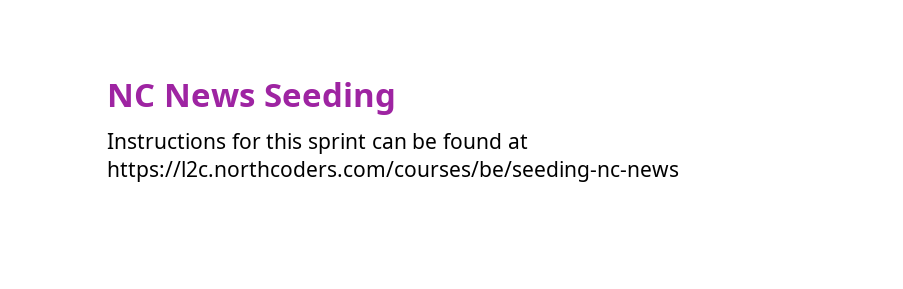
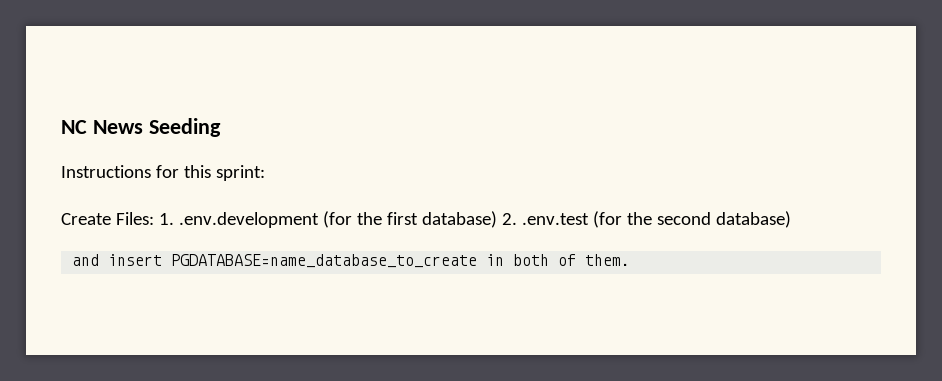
- Instructions for this sprint can be found at https://l2c.northcoders.com/courses/be/seeding-nc-news
+ Instructions for this sprint:
+ Create Files: 1. .env.development (for the first database) 2. .env.test (for the second database)
+ and insert PGDATABASE=name_database_to_create in both of them.

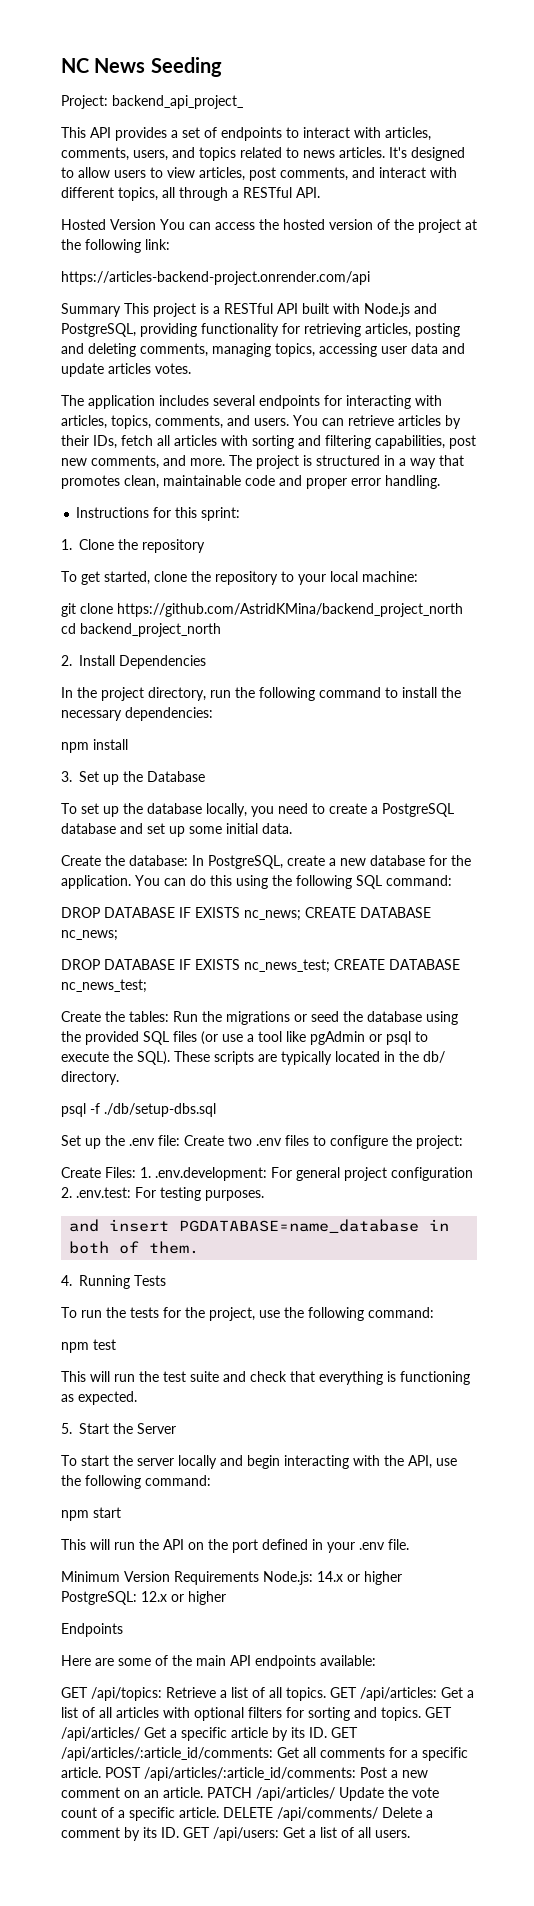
+ Project: backend_api_project_
+ This API provides a set of endpoints to interact with articles, comments, users, and topics related to news articles. It's designed to allow users to view articles, post comments, and interact with different topics, all through a RESTful API.
+ Hosted Version You can access the hosted version of the project at the following link:
+ https://articles-backend-project.onrender.com/api
+ Summary This project is a RESTful API built with Node.js and PostgreSQL, providing functionality for retrieving articles, posting and deleting comments, managing topics, accessing user data and update articles votes.
+ The application includes several endpoints for interacting with articles, topics, comments, and users. You can retrieve articles by their IDs, fetch all articles with sorting and filtering capabilities, post new comments, and more. The project is structured in a way that promotes clean, maintainable code and proper error handling.
  Instructions for this sprint:
- Create Files: 1. .env.development (for the first database) 2. .env.test (for the second database)
+ 1. Clone the repository
+ To get started, clone the repository to your local machine:
+ git clone https://github.com/AstridKMina/backend_project_north cd backend_project_north
+ 2. Install Dependencies
+ In the project directory, run the following command to install the necessary dependencies:
+ npm install
+ 3. Set up the Database
+ To set up the database locally, you need to create a PostgreSQL database and set up some initial data.
+ Create the database: In PostgreSQL, create a new database for the application. You can do this using the following SQL command:
+ DROP DATABASE IF EXISTS nc_news; CREATE DATABASE nc_news;
+ DROP DATABASE IF EXISTS nc_news_test; CREATE DATABASE nc_news_test;
+ Create the tables: Run the migrations or seed the database using the provided SQL files (or use a tool like pgAdmin or psql to execute the SQL). These scripts are typically located in the db/ directory.
+ psql -f ./db/setup-dbs.sql
+ Set up the .env file: Create two .env files to configure the project:
+ Create Files: 1. .env.development: For general project configuration 2. .env.test: For testing purposes.
- and insert PGDATABASE=name_database_to_create in both of them.
+ and insert PGDATABASE=name_database in both of them.
+ 4. Running Tests
+ To run the tests for the project, use the following command:
+ npm test
+ This will run the test suite and check that everything is functioning as expected.
+ 5. Start the Server
+ To start the server locally and begin interacting with the API, use the following command:
+ npm start
+ This will run the API on the port defined in your .env file.
+ Minimum Version Requirements Node.js: 14.x or higher PostgreSQL: 12.x or higher
+ Endpoints
+ Here are some of the main API endpoints available:
+ GET /api/topics: Retrieve a list of all topics. GET /api/articles: Get a list of all articles with optional filters for sorting and topics. GET /api/articles/ Get a specific article by its ID. GET /api/articles/:article_id/comments: Get all comments for a specific article. POST /api/articles/:article_id/comments: Post a new comment on an article. PATCH /api/articles/ Update the vote count of a specific article. DELETE /api/comments/ Delete a comment by its ID. GET /api/users: Get a list of all users.

